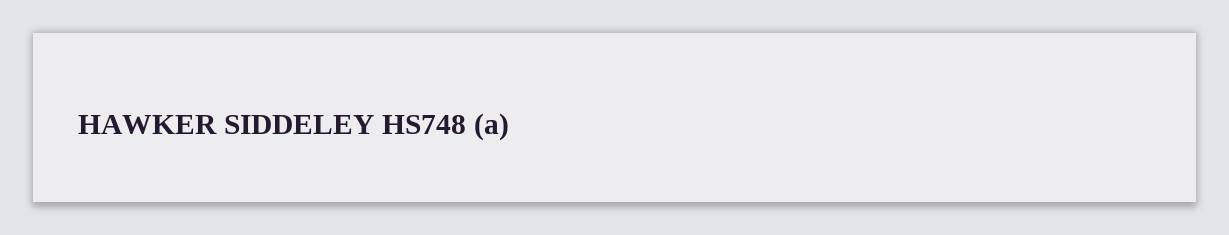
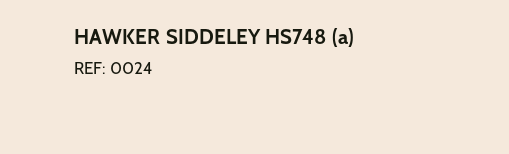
+ REF: 0024

